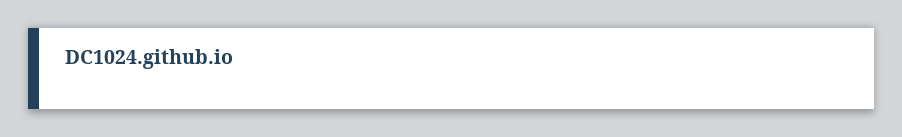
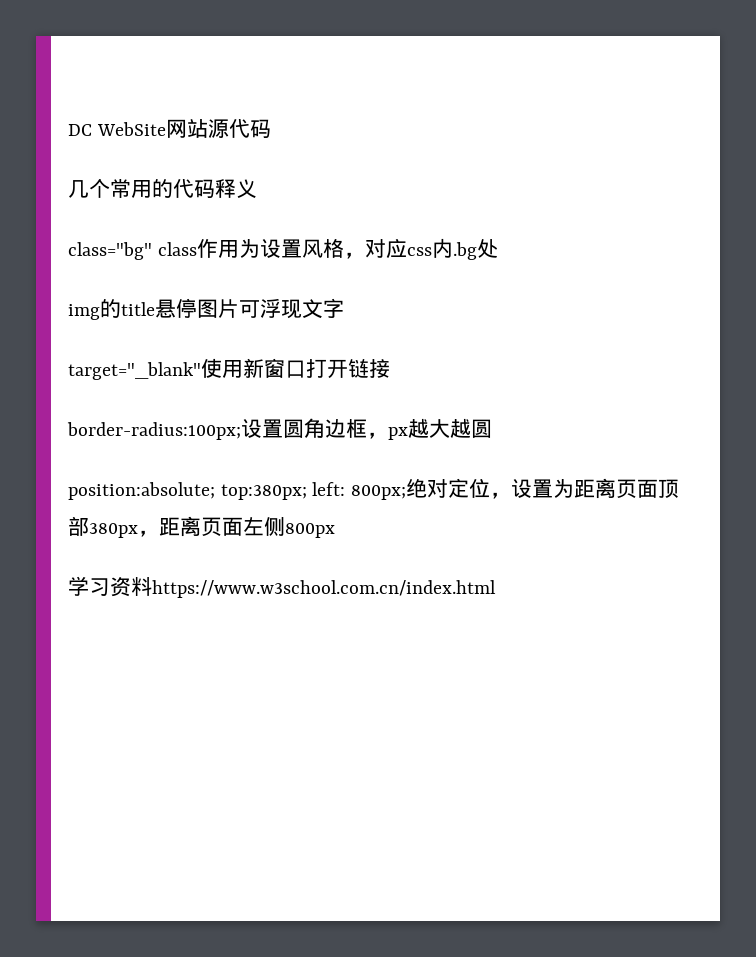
- DC1024.github.io
+ DC WebSite网站源代码
+ 几个常用的代码释义
+ class="bg" class作用为设置风格，对应css内.bg处
+ img的title悬停图片可浮现文字
+ target="_blank"使用新窗口打开链接
+ border-radius:100px;设置圆角边框，px越大越圆
+ position:absolute; top:380px; left: 800px;绝对定位，设置为距离页面顶部380px，距离页面左侧800px
+ 学习资料https://www.w3school.com.cn/index.html

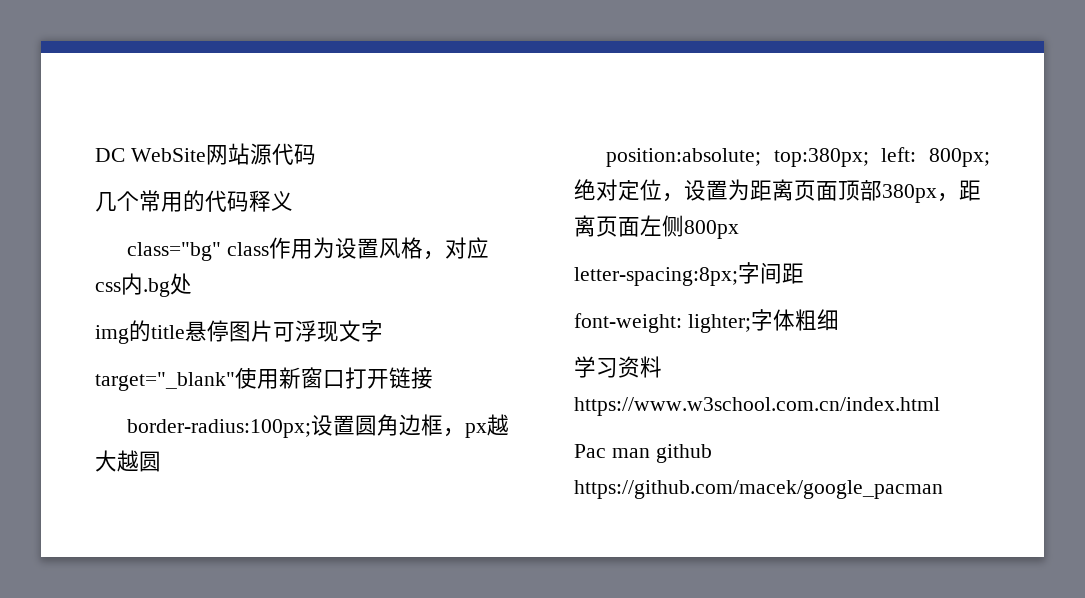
+ letter-spacing:8px;字间距
+ font-weight: lighter;字体粗细
+ Pac man github https://github.com/macek/google_pacman

